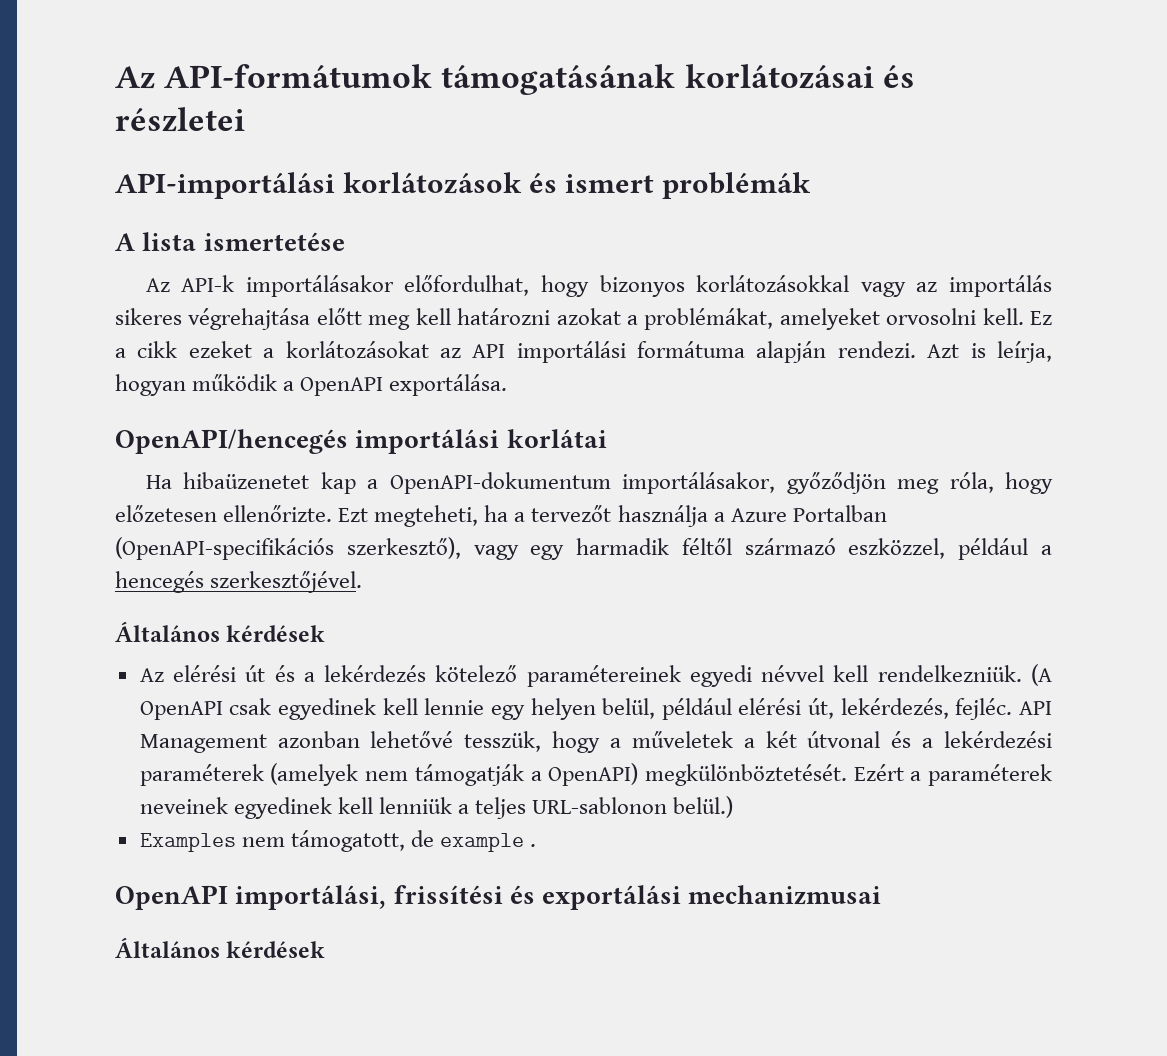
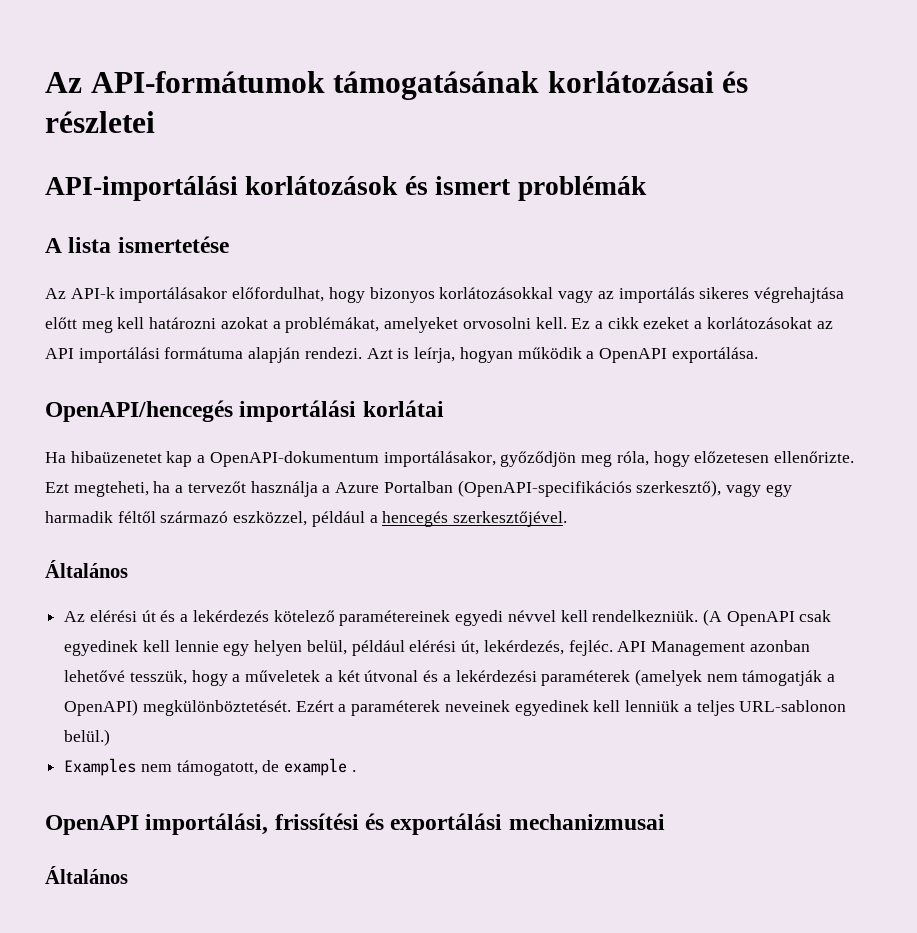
  Ezt megteheti, ha a tervezőt használja a Azure Portalban (OpenAPI-specifikációs szerkesztő), vagy egy harmadik féltől származó eszközzel, például a hencegés szerkesztőjével.
- Általános kérdések
+ Általános
  OpenAPI importálási, frissítési és exportálási mechanizmusai
- Általános kérdések
+ Általános

